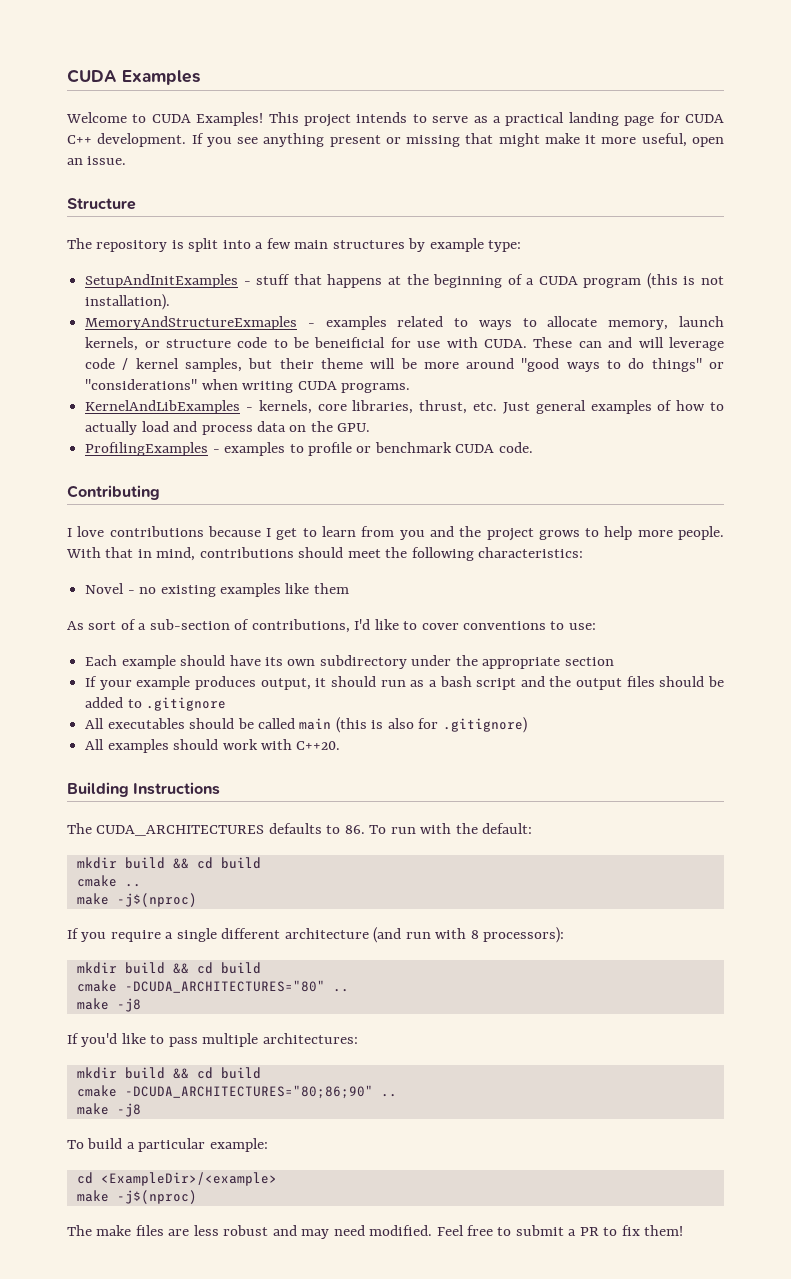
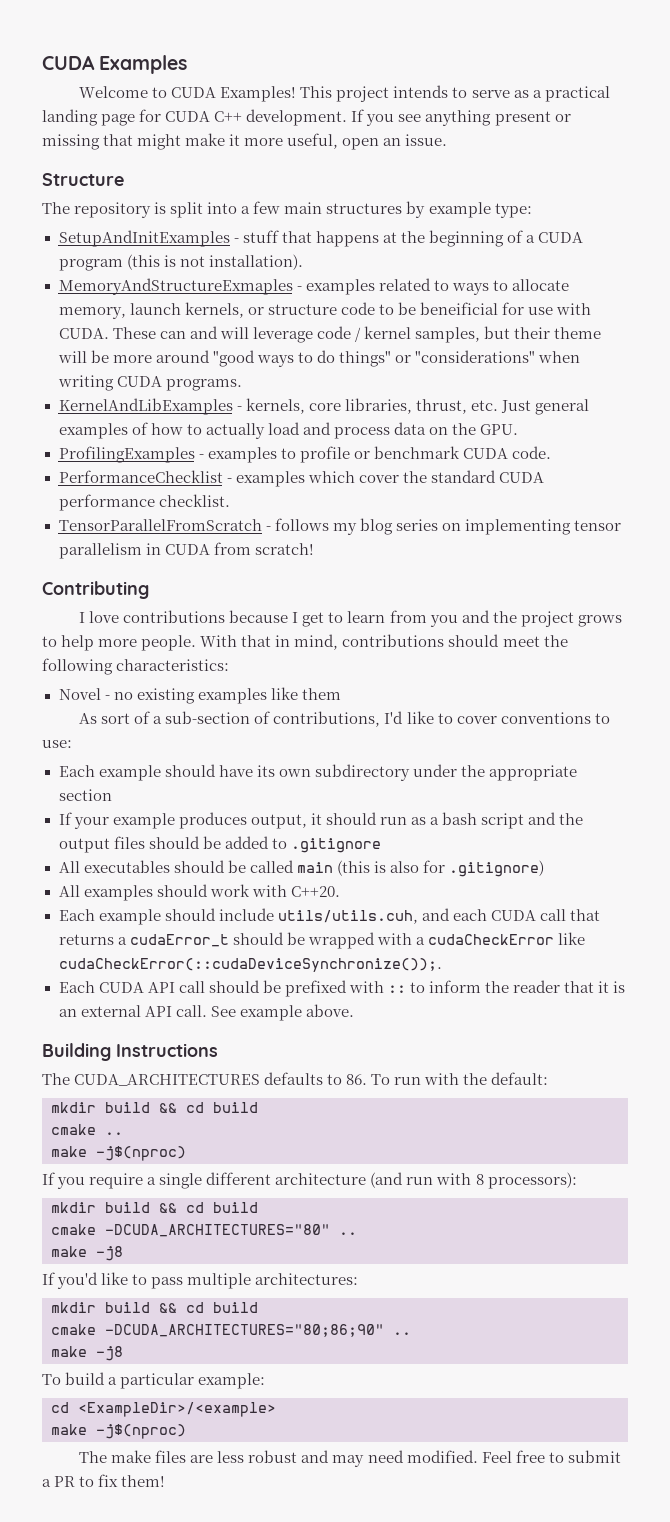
+ PerformanceChecklist - examples which cover the standard CUDA performance checklist.
+ TensorParallelFromScratch - follows my blog series on implementing tensor parallelism in CUDA from scratch!
+ Each example should include utils/utils.cuh, and each CUDA call that returns a cudaError_t should be wrapped with a cudaCheckError like cudaCheckError(::cudaDeviceSynchronize());.
+ Each CUDA API call should be prefixed with :: to inform the reader that it is an external API call. See example above.

